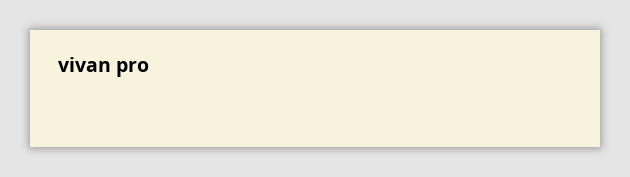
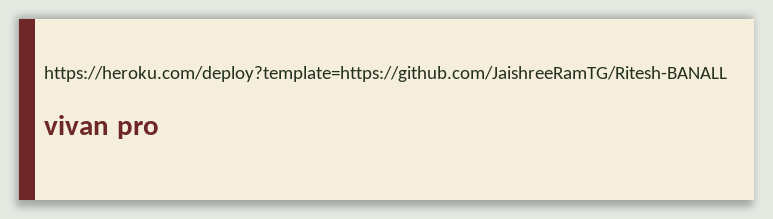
+ https://heroku.com/deploy?template=https://github.com/JaishreeRamTG/Ritesh-BANALL

